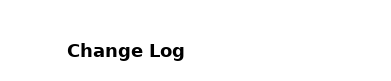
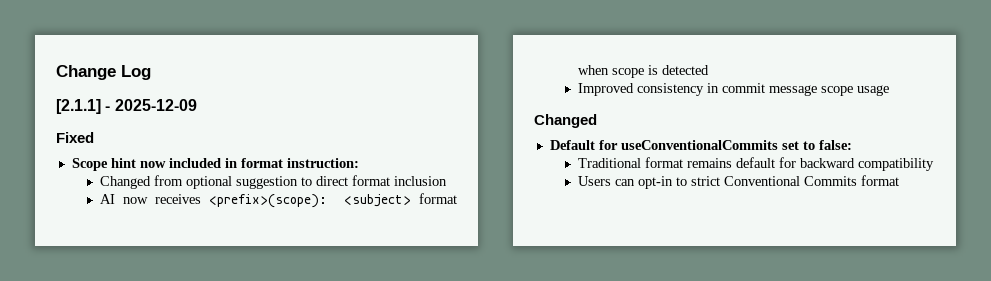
+ [2.1.1] - 2025-12-09
+ Fixed
+ Scope hint now included in format instruction:
+ Changed from optional suggestion to direct format inclusion
+ AI now receives <prefix>(scope): <subject> format when scope is detected
+ Improved consistency in commit message scope usage
+ Changed
+ Default for useConventionalCommits set to false:
+ Traditional format remains default for backward compatibility
+ Users can opt-in to strict Conventional Commits format

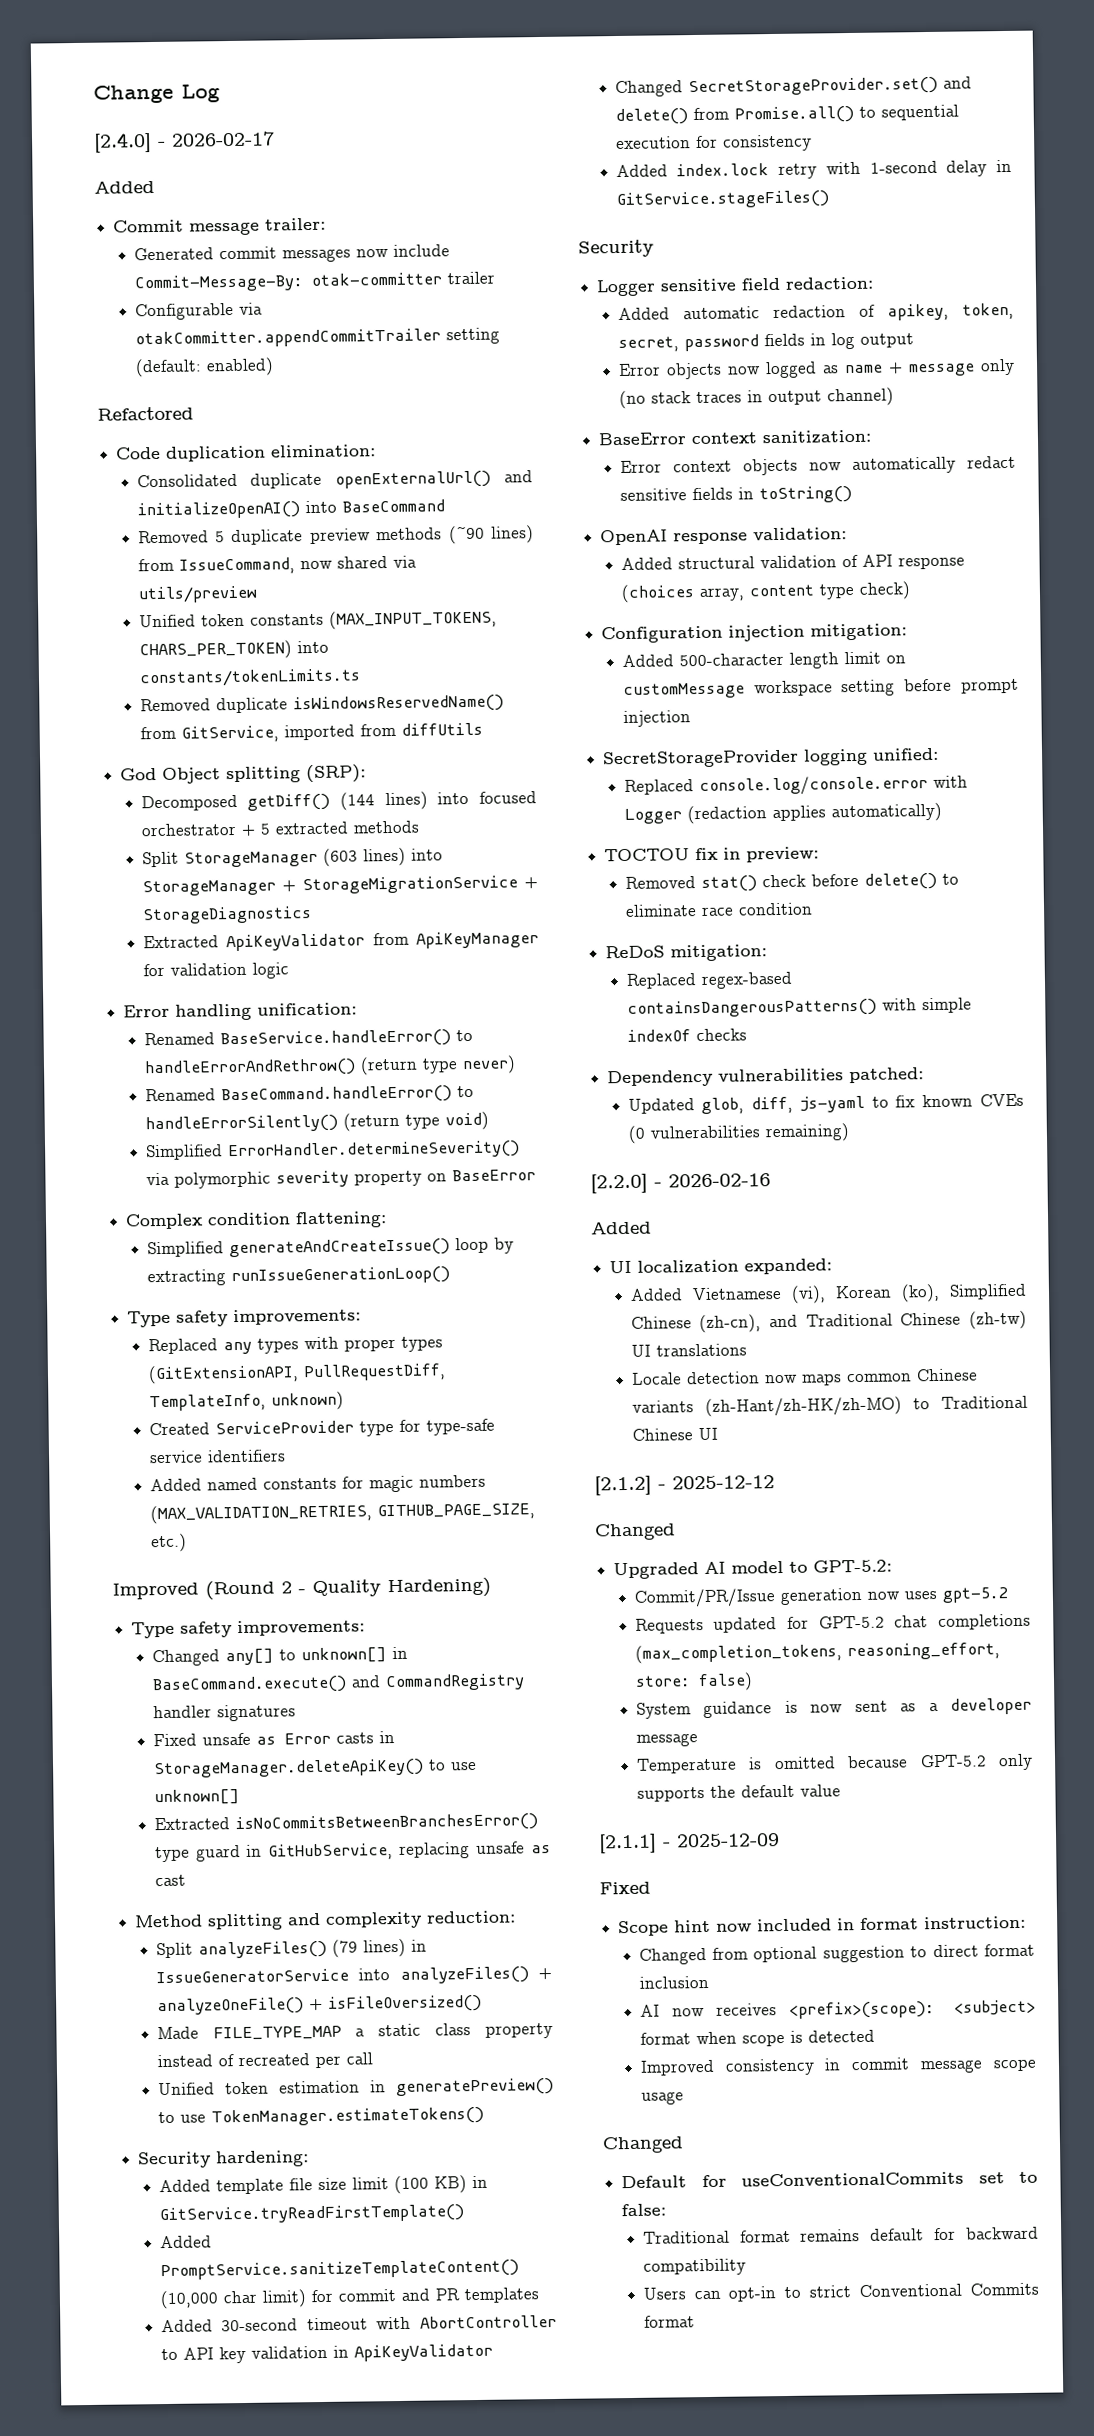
+ [2.4.0] - 2026-02-17
+ Added
+ Commit message trailer:
+ Generated commit messages now include Commit-Message-By: otak-committer trailer
+ Configurable via otakCommitter.appendCommitTrailer setting (default: enabled)
+ Refactored
+ Code duplication elimination:
+ Consolidated duplicate openExternalUrl() and initializeOpenAI() into BaseCommand
+ Removed 5 duplicate preview methods (~90 lines) from IssueCommand, now shared via utils/preview
+ Unified token constants (MAX_INPUT_TOKENS, CHARS_PER_TOKEN) into constants/tokenLimits.ts
+ Removed duplicate isWindowsReservedName() from GitService, imported from diffUtils
+ God Object splitting (SRP):
+ Decomposed getDiff() (144 lines) into focused orchestrator + 5 extracted methods
+ Split StorageManager (603 lines) into StorageManager + StorageMigrationService + StorageDiagnostics
+ Extracted ApiKeyValidator from ApiKeyManager for validation logic
+ Error handling unification:
+ Renamed BaseService.handleError() to handleErrorAndRethrow() (return type never)
+ Renamed BaseCommand.handleError() to handleErrorSilently() (return type void)
+ Simplified ErrorHandler.determineSeverity() via polymorphic severity property on BaseError
+ Complex condition flattening:
+ Simplified generateAndCreateIssue() loop by extracting runIssueGenerationLoop()
+ Type safety improvements:
+ Replaced any types with proper types (GitExtensionAPI, PullRequestDiff, TemplateInfo, unknown)
+ Created ServiceProvider type for type-safe service identifiers
+ Added named constants for magic numbers (MAX_VALIDATION_RETRIES, GITHUB_PAGE_SIZE, etc.)
+ Improved (Round 2 - Quality Hardening)
+ Type safety improvements:
+ Changed any[] to unknown[] in BaseCommand.execute() and CommandRegistry handler signatures
+ Fixed unsafe as Error casts in StorageManager.deleteApiKey() to use unknown[]
+ Extracted isNoCommitsBetweenBranchesError() type guard in GitHubService, replacing unsafe as cast
+ Method splitting and complexity reduction:
+ Split analyzeFiles() (79 lines) in IssueGeneratorService into analyzeFiles() + analyzeOneFile() + isFileOversized()
+ Made FILE_TYPE_MAP a static class property instead of recreated per call
+ Unified token estimation in generatePreview() to use TokenManager.estimateTokens()
+ Security hardening:
+ Added template file size limit (100 KB) in GitService.tryReadFirstTemplate()
+ Added PromptService.sanitizeTemplateContent() (10,000 char limit) for commit and PR templates
+ Added 30-second timeout with AbortController to API key validation in ApiKeyValidator
+ Changed SecretStorageProvider.set() and delete() from Promise.all() to sequential execution for consistency
+ Added index.lock retry with 1-second delay in GitService.stageFiles()
+ Security
+ Logger sensitive field redaction:
+ Added automatic redaction of apikey, token, secret, password fields in log output
+ Error objects now logged as name + message only (no stack traces in output channel)
+ BaseError context sanitization:
+ Error context objects now automatically redact sensitive fields in toString()
+ OpenAI response validation:
+ Added structural validation of API response (choices array, content type check)
+ Configuration injection mitigation:
+ Added 500-character length limit on customMessage workspace setting before prompt injection
+ SecretStorageProvider logging unified:
+ Replaced console.log/console.error with Logger (redaction applies automatically)
+ TOCTOU fix in preview:
+ Removed stat() check before delete() to eliminate race condition
+ ReDoS mitigation:
+ Replaced regex-based containsDangerousPatterns() with simple indexOf checks
+ Dependency vulnerabilities patched:
+ Updated glob, diff, js-yaml to fix known CVEs (0 vulnerabilities remaining)
+ [2.2.0] - 2026-02-16
+ Added
+ UI localization expanded:
+ Added Vietnamese (vi), Korean (ko), Simplified Chinese (zh-cn), and Traditional Chinese (zh-tw) UI translations
+ Locale detection now maps common Chinese variants (zh-Hant/zh-HK/zh-MO) to Traditional Chinese UI
+ [2.1.2] - 2025-12-12
+ Changed
+ Upgraded AI model to GPT-5.2:
+ Commit/PR/Issue generation now uses gpt-5.2
+ Requests updated for GPT-5.2 chat completions (max_completion_tokens, reasoning_effort, store: false)
+ System guidance is now sent as a developer message
+ Temperature is omitted because GPT-5.2 only supports the default value

